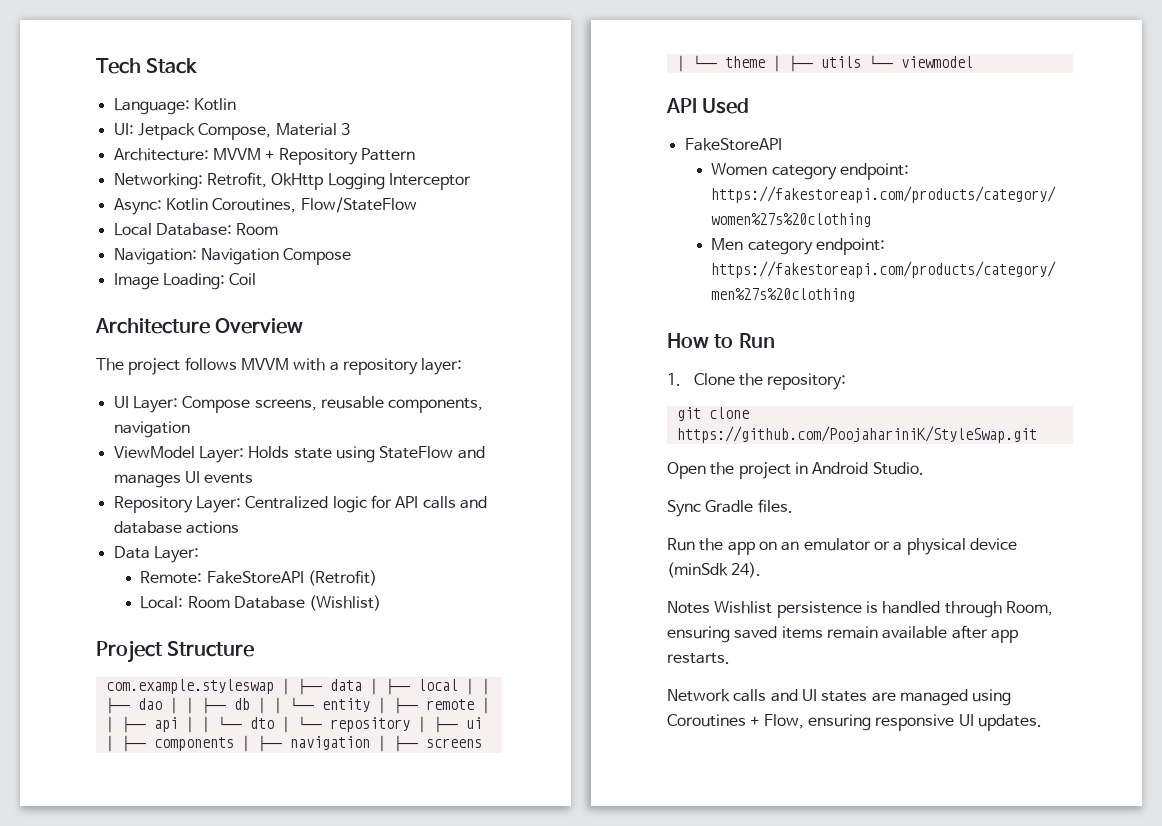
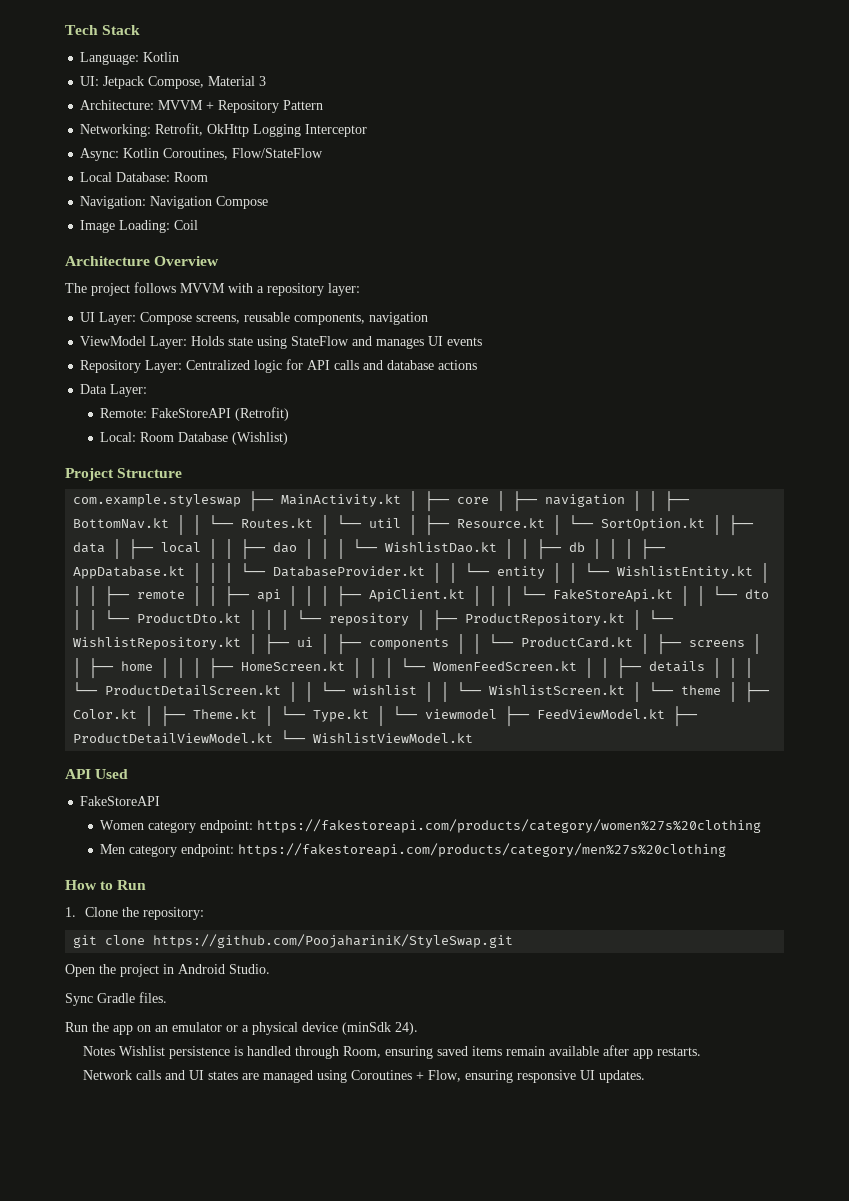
- com.example.styleswap │ ├── data │ ├── local │ │ ├── dao │ │ ├── db │ │ └── entity │ ├── remote │ │ ├── api │ │ └── dto │ └── repository │ ├── ui │ ├── components │ ├── navigation │ ├── screens │ └── theme │ ├── utils └── viewmodel
+ com.example.styleswap ├── MainActivity.kt │ ├── core │ ├── navigation │ │ ├── BottomNav.kt │ │ └── Routes.kt │ └── util │ ├── Resource.kt │ └── SortOption.kt │ ├── data │ ├── local │ │ ├── dao │ │ │ └── WishlistDao.kt │ │ ├── db │ │ │ ├── AppDatabase.kt │ │ │ └── DatabaseProvider.kt │ │ └── entity │ │ └── WishlistEntity.kt │ │ │ ├── remote │ │ ├── api │ │ │ ├── ApiClient.kt │ │ │ └── FakeStoreApi.kt │ │ └── dto │ │ └── ProductDto.kt │ │ │ └── repository │ ├── ProductRepository.kt │ └── WishlistRepository.kt │ ├── ui │ ├── components │ │ └── ProductCard.kt │ ├── screens │ │ ├── home │ │ │ ├── HomeScreen.kt │ │ │ └── WomenFeedScreen.kt │ │ ├── details │ │ │ └── ProductDetailScreen.kt │ │ └── wishlist │ │ └── WishlistScreen.kt │ └── theme │ ├── Color.kt │ ├── Theme.kt │ └── Type.kt │ └── viewmodel ├── FeedViewModel.kt ├── ProductDetailViewModel.kt └── WishlistViewModel.kt

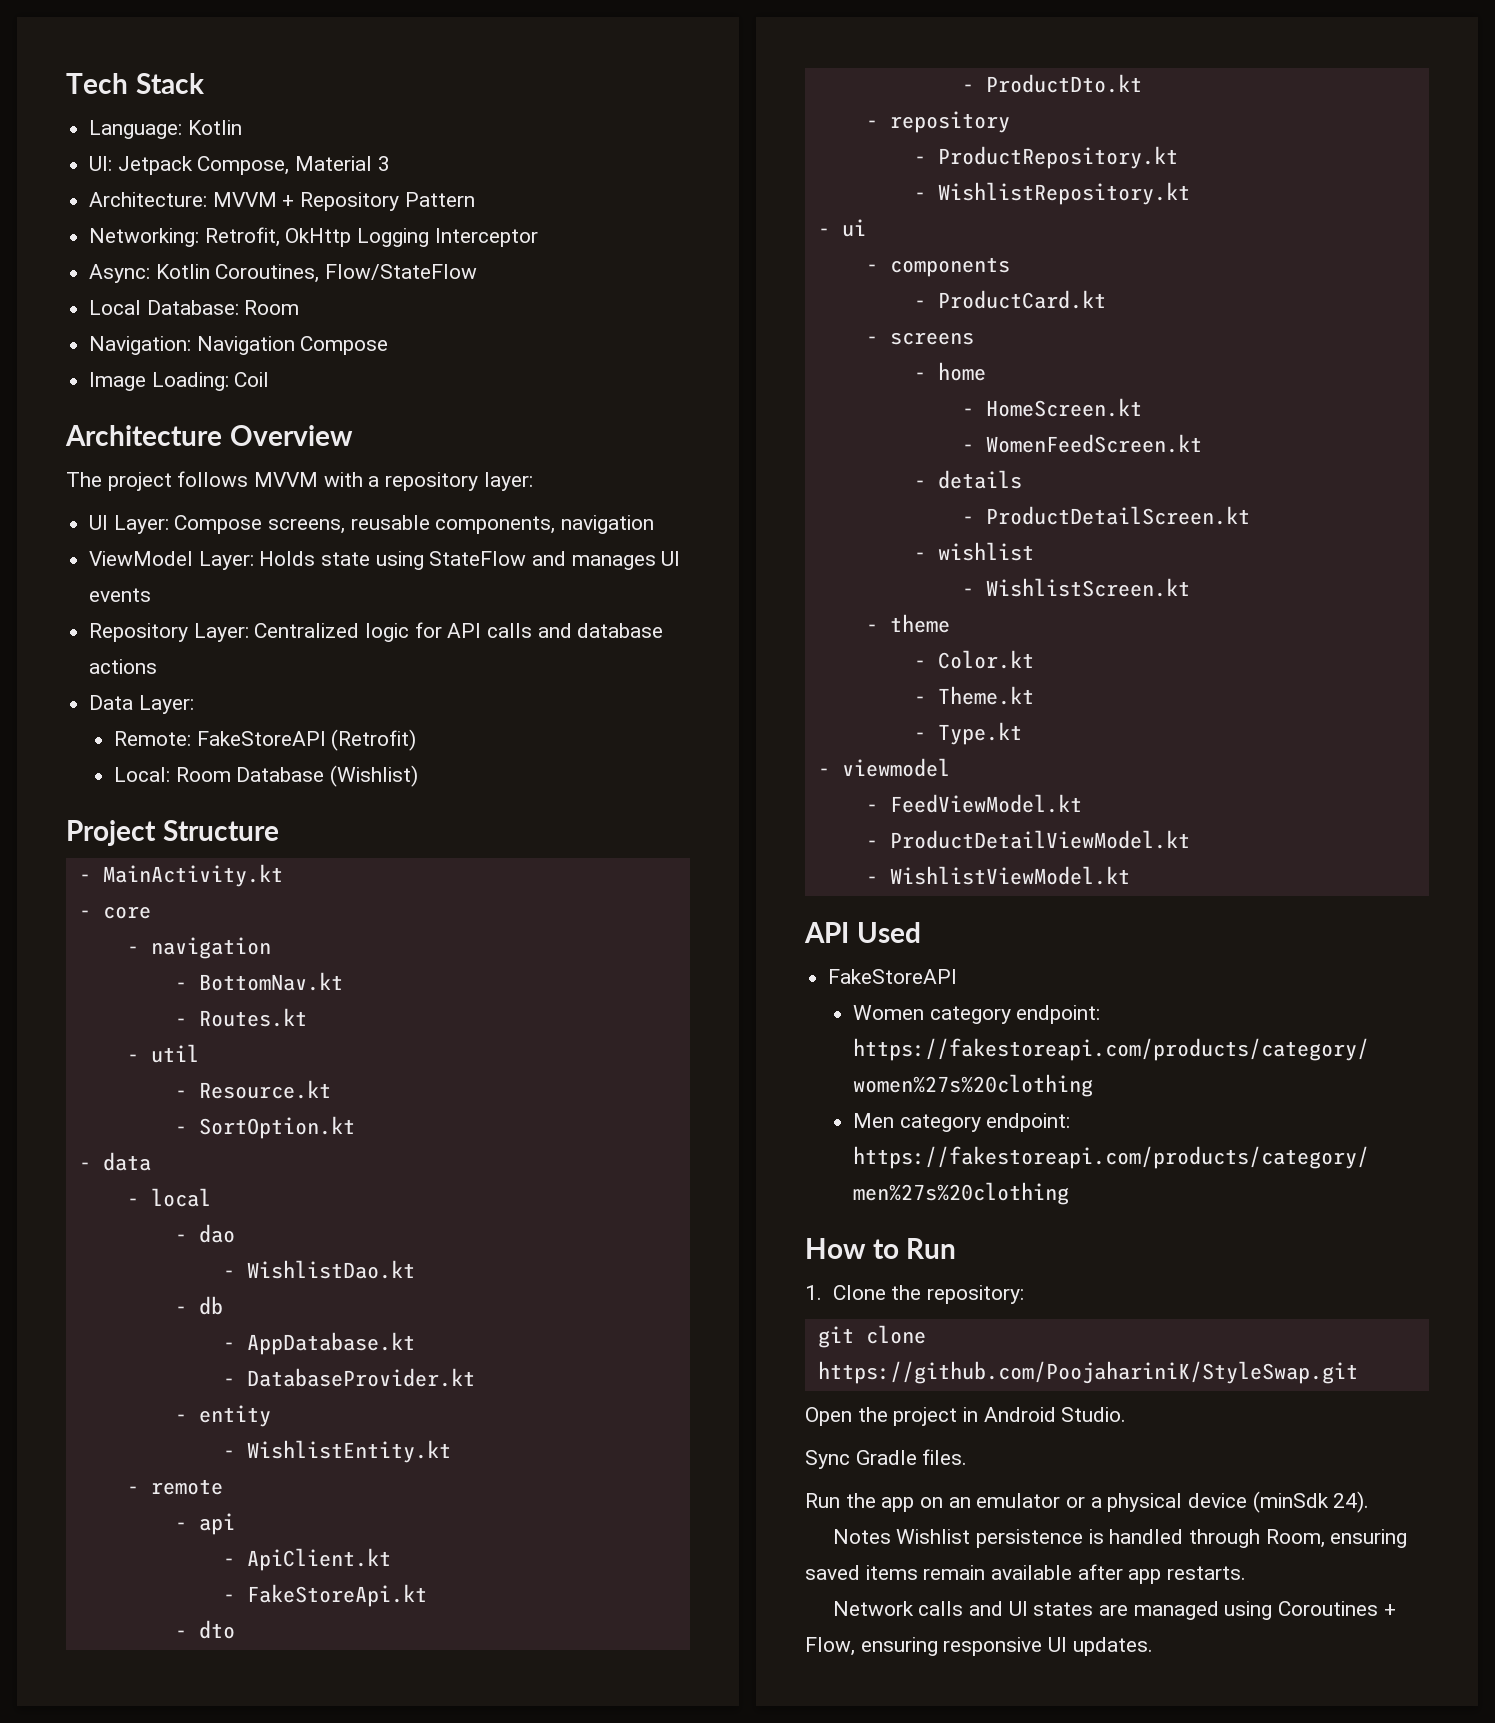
- com.example.styleswap ├── MainActivity.kt │ ├── core │ ├── navigation │ │ ├── BottomNav.kt │ │ └── Routes.kt │ └── util │ ├── Resource.kt │ └── SortOption.kt │ ├── data │ ├── local │ │ ├── dao │ │ │ └── WishlistDao.kt │ │ ├── db │ │ │ ├── AppDatabase.kt │ │ │ └── DatabaseProvider.kt │ │ └── entity │ │ └── WishlistEntity.kt │ │ │ ├── remote │ │ ├── api │ │ │ ├── ApiClient.kt │ │ │ └── FakeStoreApi.kt │ │ └── dto │ │ └── ProductDto.kt │ │ │ └── repository │ ├── ProductRepository.kt │ └── WishlistRepository.kt │ ├── ui │ ├── components │ │ └── ProductCard.kt │ ├── screens │ │ ├── home │ │ │ ├── HomeScreen.kt │ │ │ └── WomenFeedScreen.kt │ │ ├── details │ │ │ └── ProductDetailScreen.kt │ │ └── wishlist │ │ └── WishlistScreen.kt │ └── theme │ ├── Color.kt │ ├── Theme.kt │ └── Type.kt │ └── viewmodel ├── FeedViewModel.kt ├── ProductDetailViewModel.kt └── WishlistViewModel.kt
+ - MainActivity.kt
+ - core
+ - navigation
+ - BottomNav.kt
+ - Routes.kt
+ - util
+ - Resource.kt
+ - SortOption.kt
+ - data
+ - local
+ - dao
+ - WishlistDao.kt
+ - db
+ - AppDatabase.kt
+ - DatabaseProvider.kt
+ - entity
+ - WishlistEntity.kt
+ - remote
+ - api
+ - ApiClient.kt
+ - FakeStoreApi.kt
+ - dto
+ - ProductDto.kt
+ - repository
+ - ProductRepository.kt
+ - WishlistRepository.kt
+ - ui
+ - components
+ - ProductCard.kt
+ - screens
+ - home
+ - HomeScreen.kt
+ - WomenFeedScreen.kt
+ - details
+ - ProductDetailScreen.kt
+ - wishlist
+ - WishlistScreen.kt
+ - theme
+ - Color.kt
+ - Theme.kt
+ - Type.kt
+ - viewmodel
+ - FeedViewModel.kt
+ - ProductDetailViewModel.kt
+ - WishlistViewModel.kt

